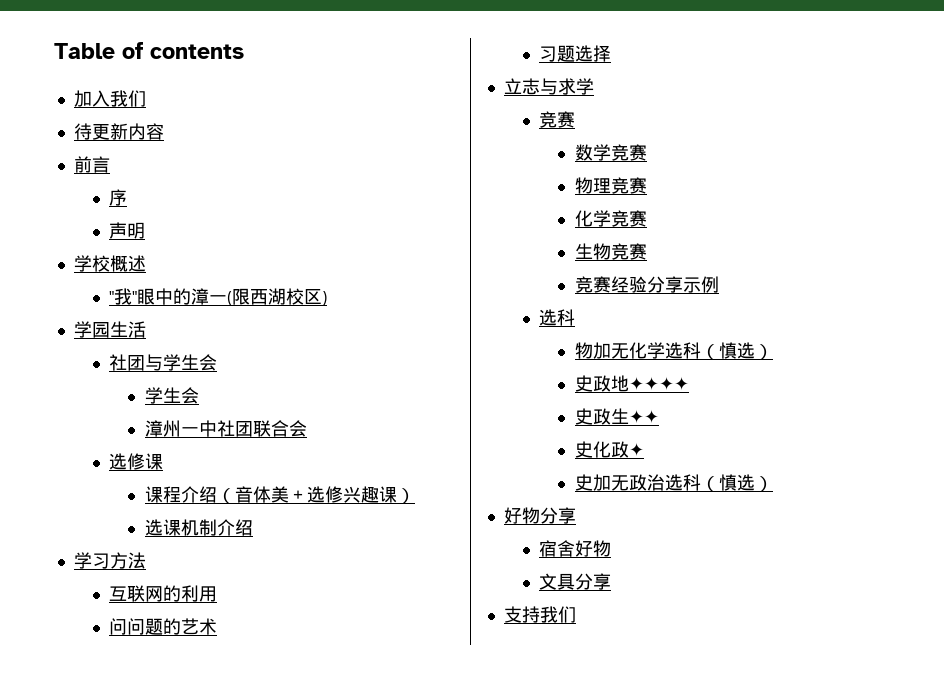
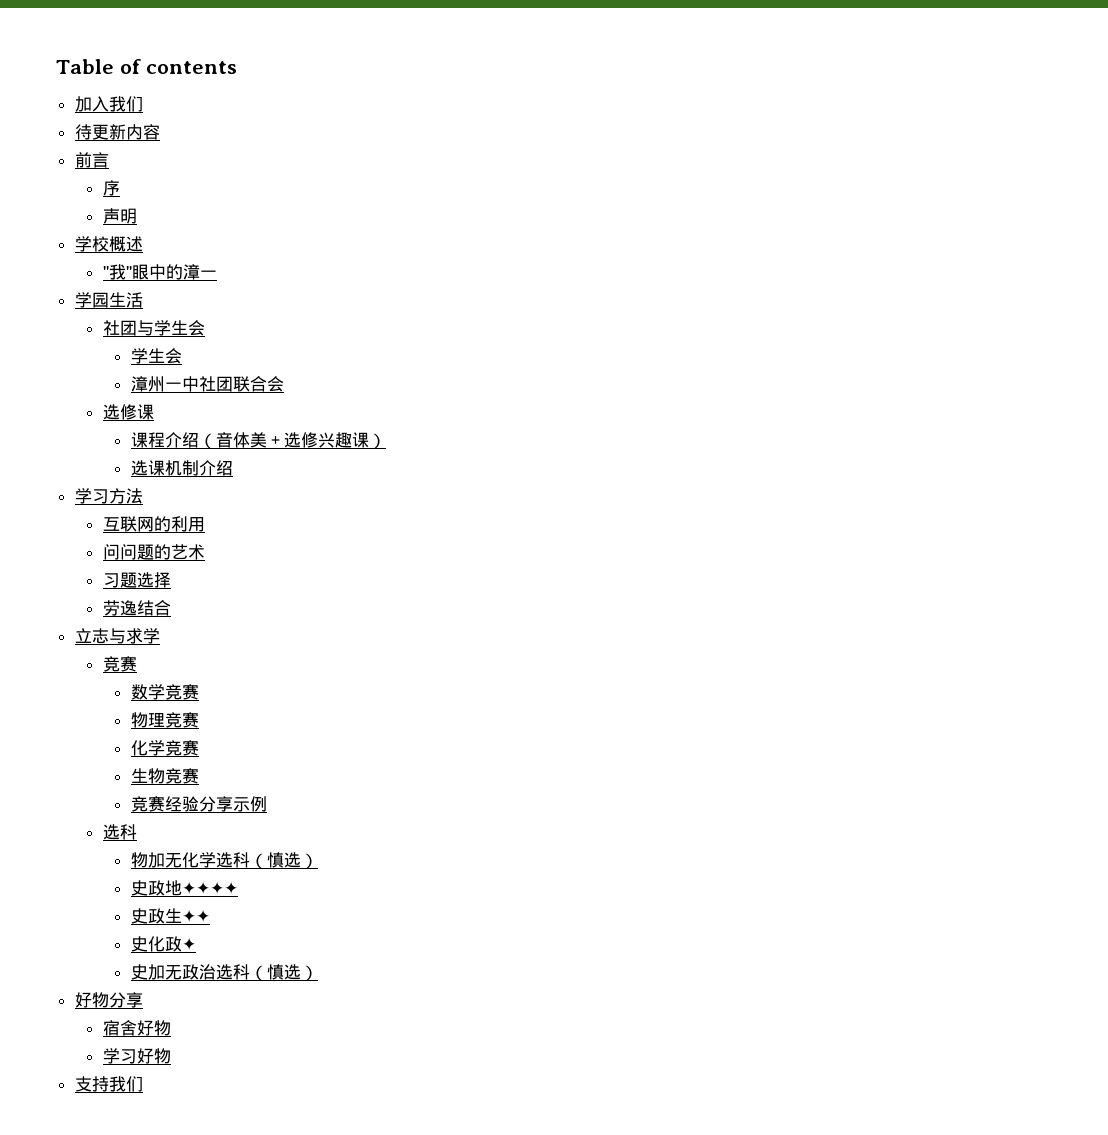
- "我"眼中的漳一(限西湖校区)
+ "我"眼中的漳一
+ 劳逸结合
- 文具分享
+ 学习好物

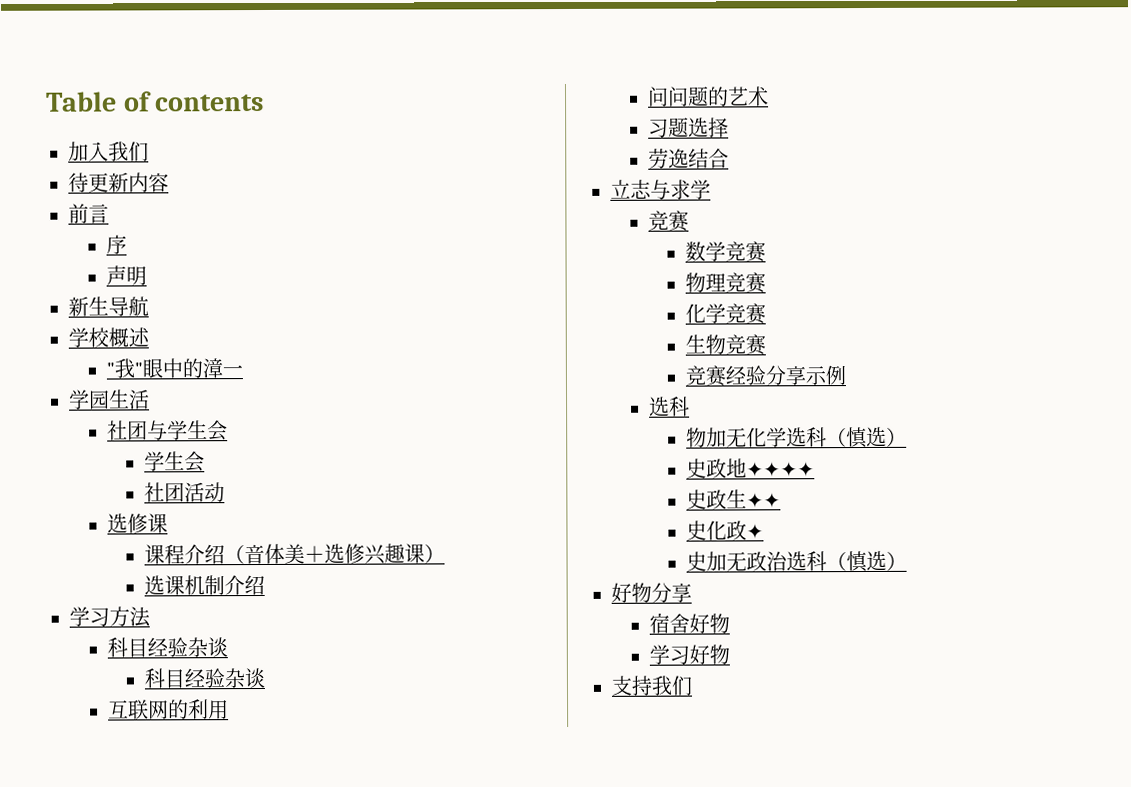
+ 新生导航
- 漳州一中社团联合会
+ 社团活动
  学习方法
+ 科目经验杂谈
+ 科目经验杂谈

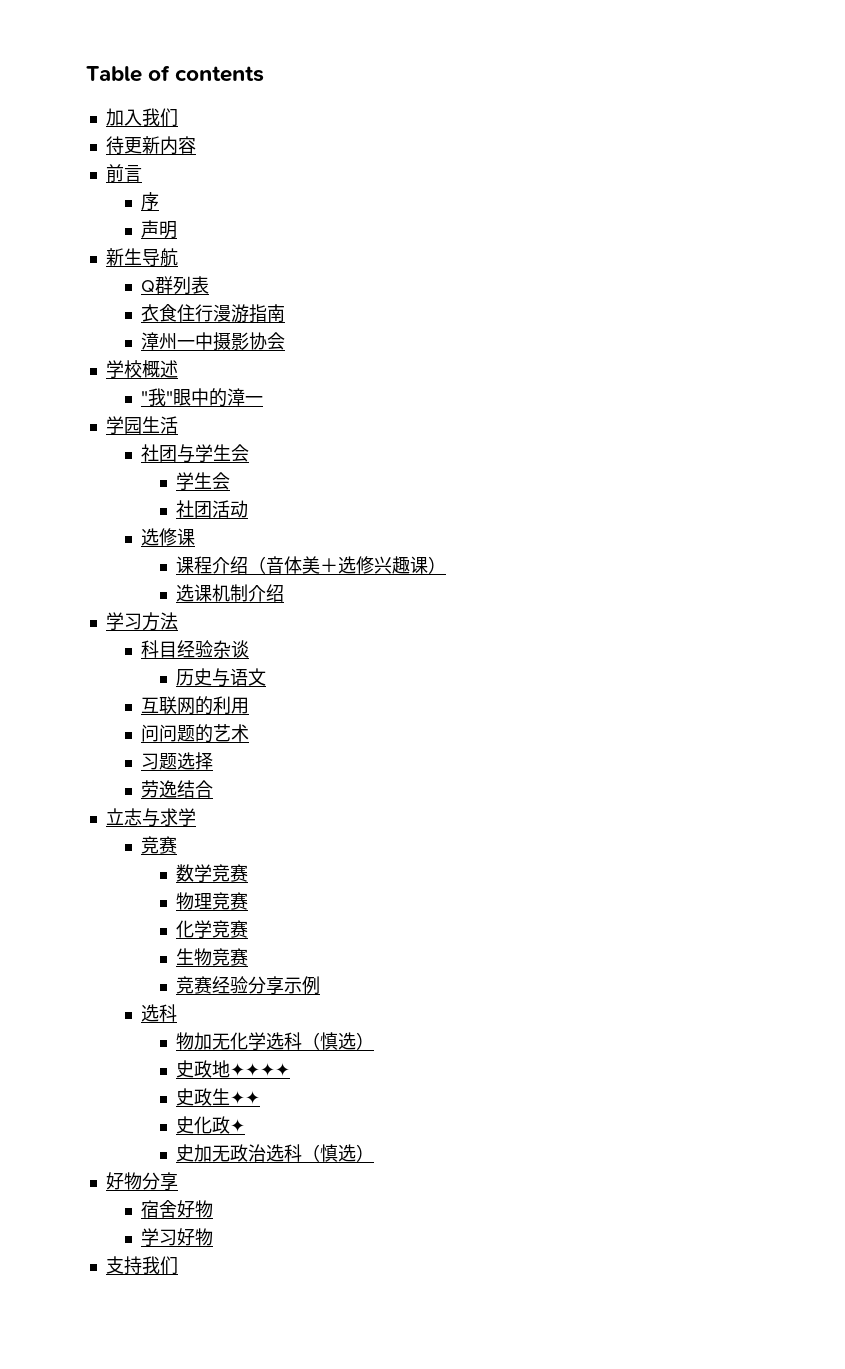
+ Q群列表
+ 衣食住行漫游指南
+ 漳州一中摄影协会
  学习方法
  科目经验杂谈
- 科目经验杂谈
+ 历史与语文

